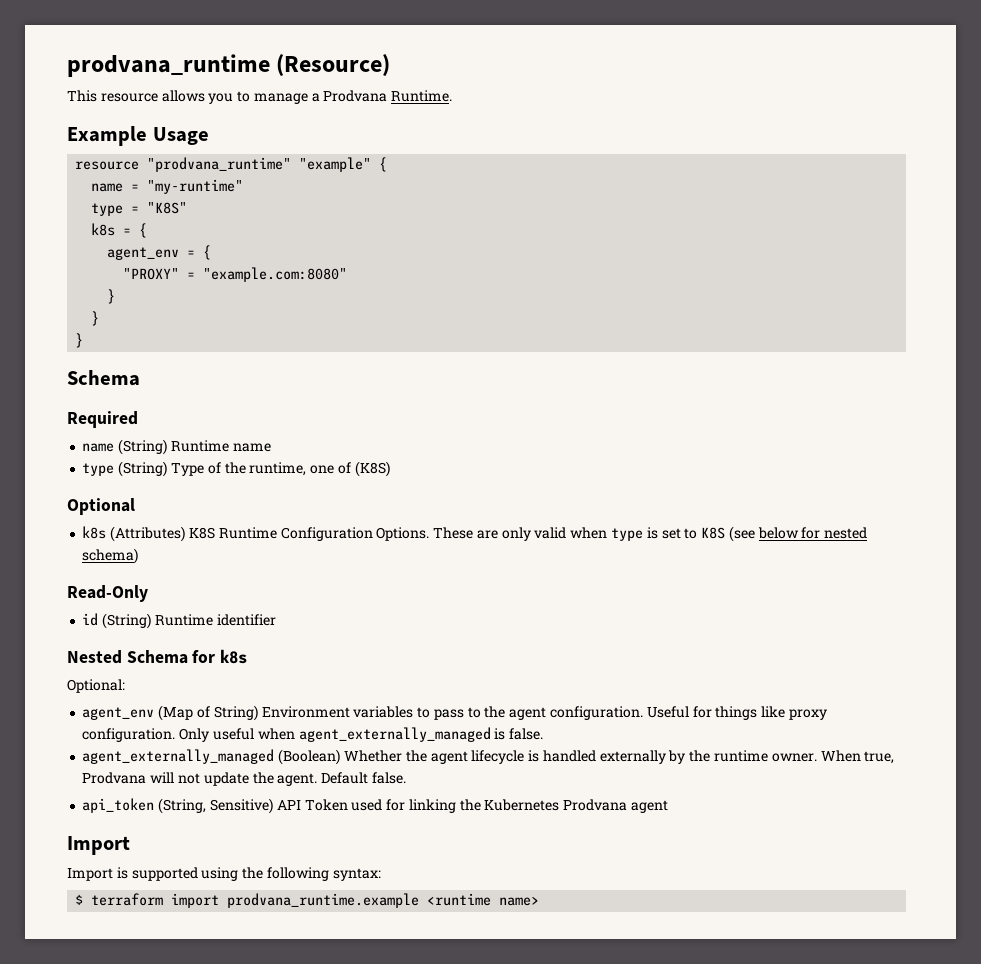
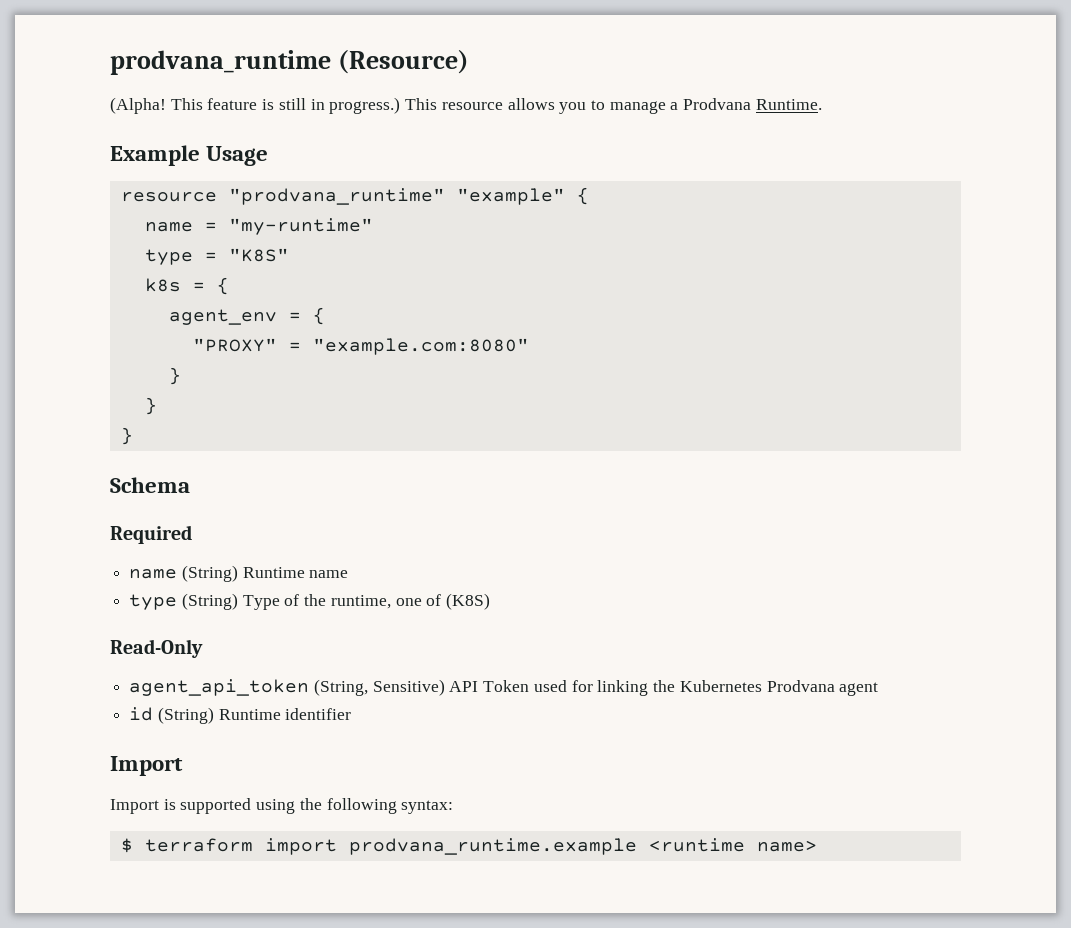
+ (Alpha! This feature is still in progress.)
- Optional
- k8s (Attributes) K8S Runtime Configuration Options. These are only valid when type is set to K8S (see below for nested schema)
  Read-Only
- id (String) Runtime identifier
- Nested Schema for k8s
- Optional:
- agent_env (Map of String) Environment variables to pass to the agent configuration. Useful for things like proxy configuration. Only useful when agent_externally_managed is false.
- agent_externally_managed (Boolean) Whether the agent lifecycle is handled externally by the runtime owner. When true, Prodvana will not update the agent. Default false.
- api_token (String, Sensitive) API Token used for linking the Kubernetes Prodvana agent
+ agent_api_token (String, Sensitive) API Token used for linking the Kubernetes Prodvana agent
+ id (String) Runtime identifier

